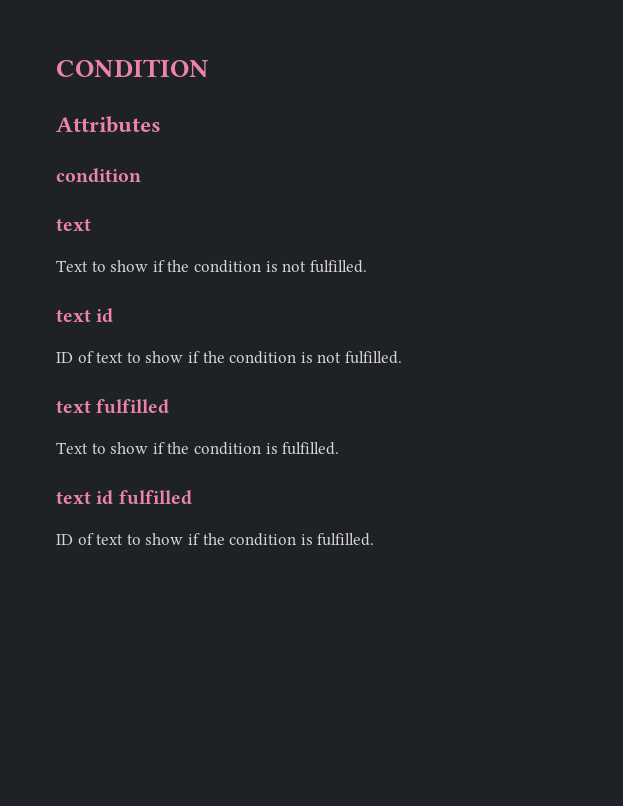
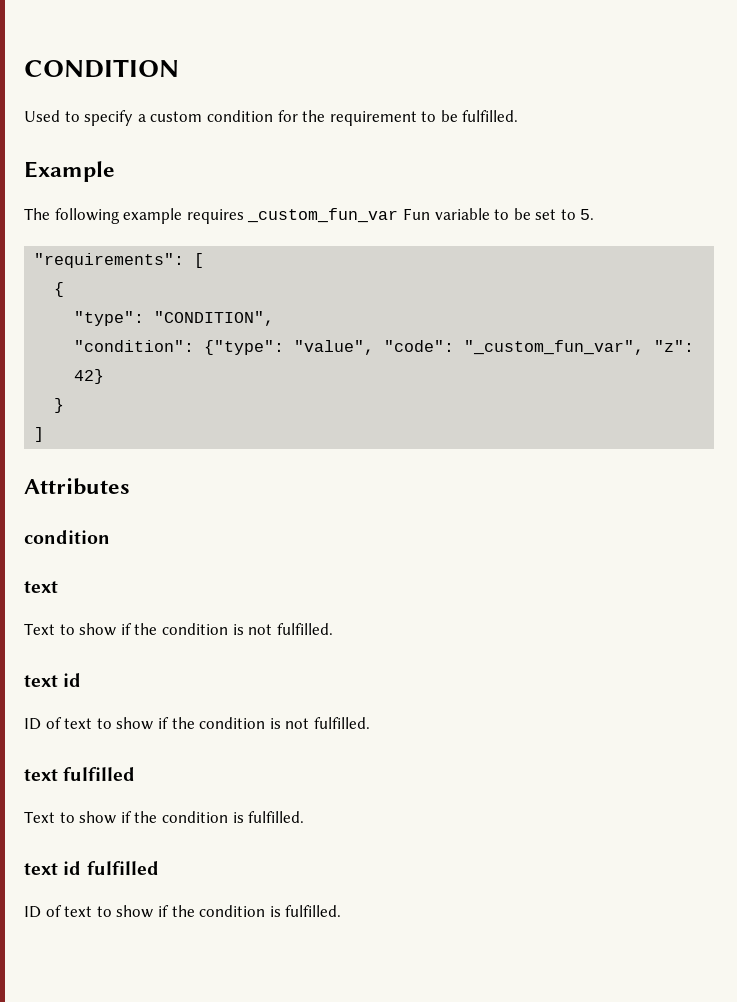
+ Used to specify a custom condition for the requirement to be fulfilled.
+ Example
+ The following example requires _custom_fun_var Fun variable to be set to 5.
+ "requirements": [
+ {
+ "type": "CONDITION",
+ "condition": {"type": "value", "code": "_custom_fun_var", "z": 42}
+ }
+ ]

